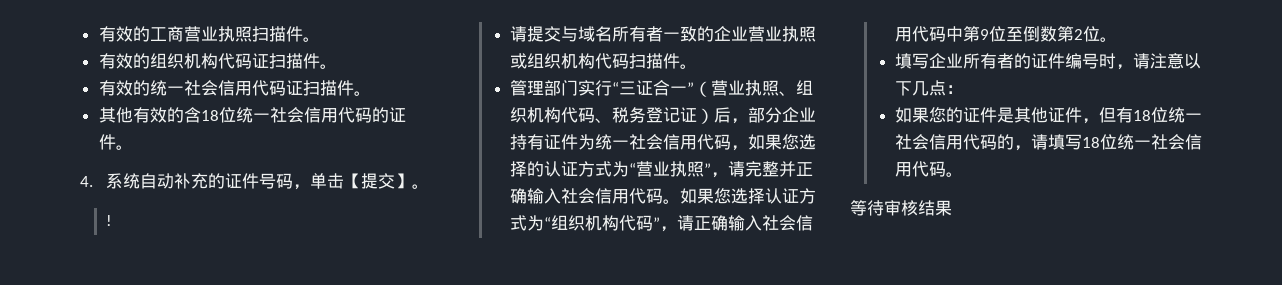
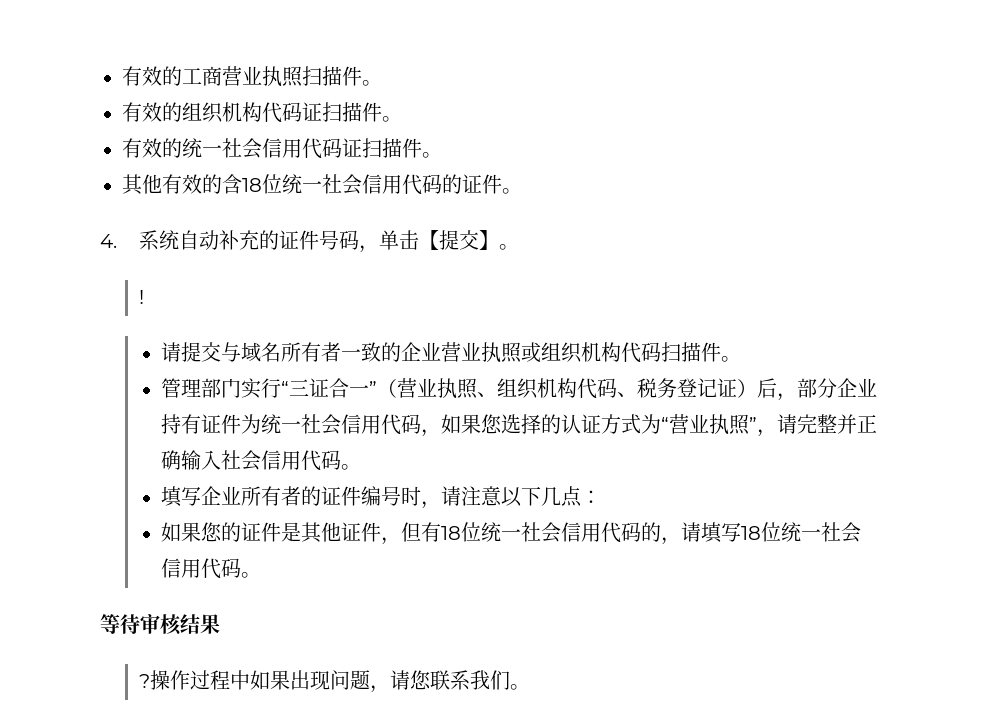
- 如果您选择认证方式为“组织机构代码”，请正确输入社会信用代码中第9位至倒数第2位。
+ ?操作过程中如果出现问题，请您联系我们。

